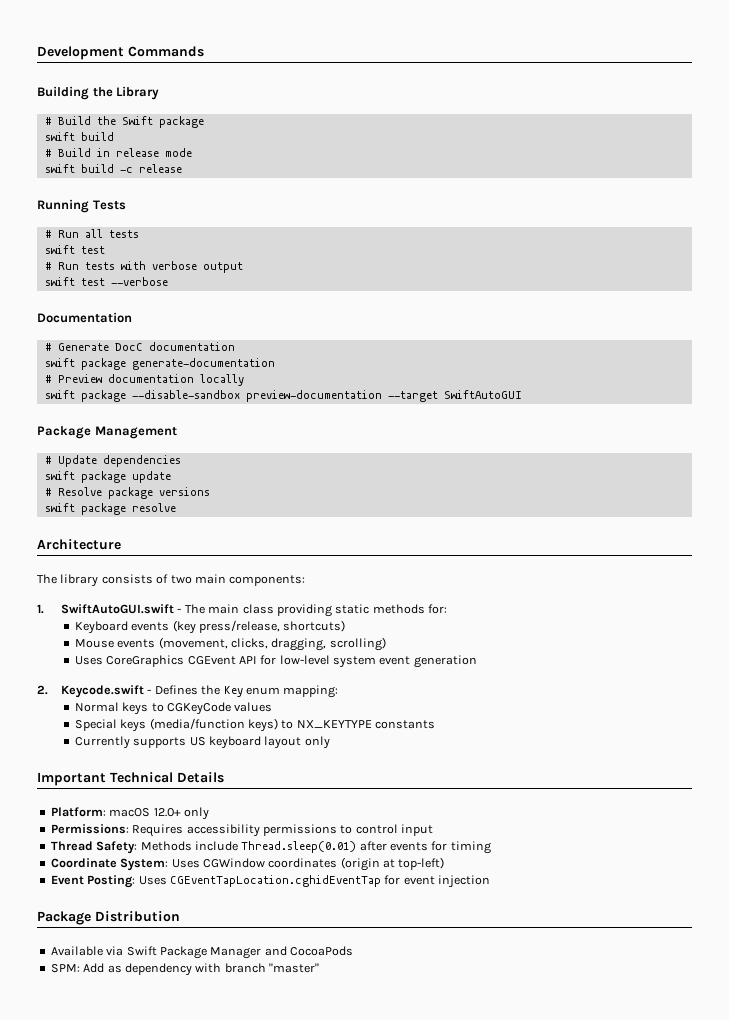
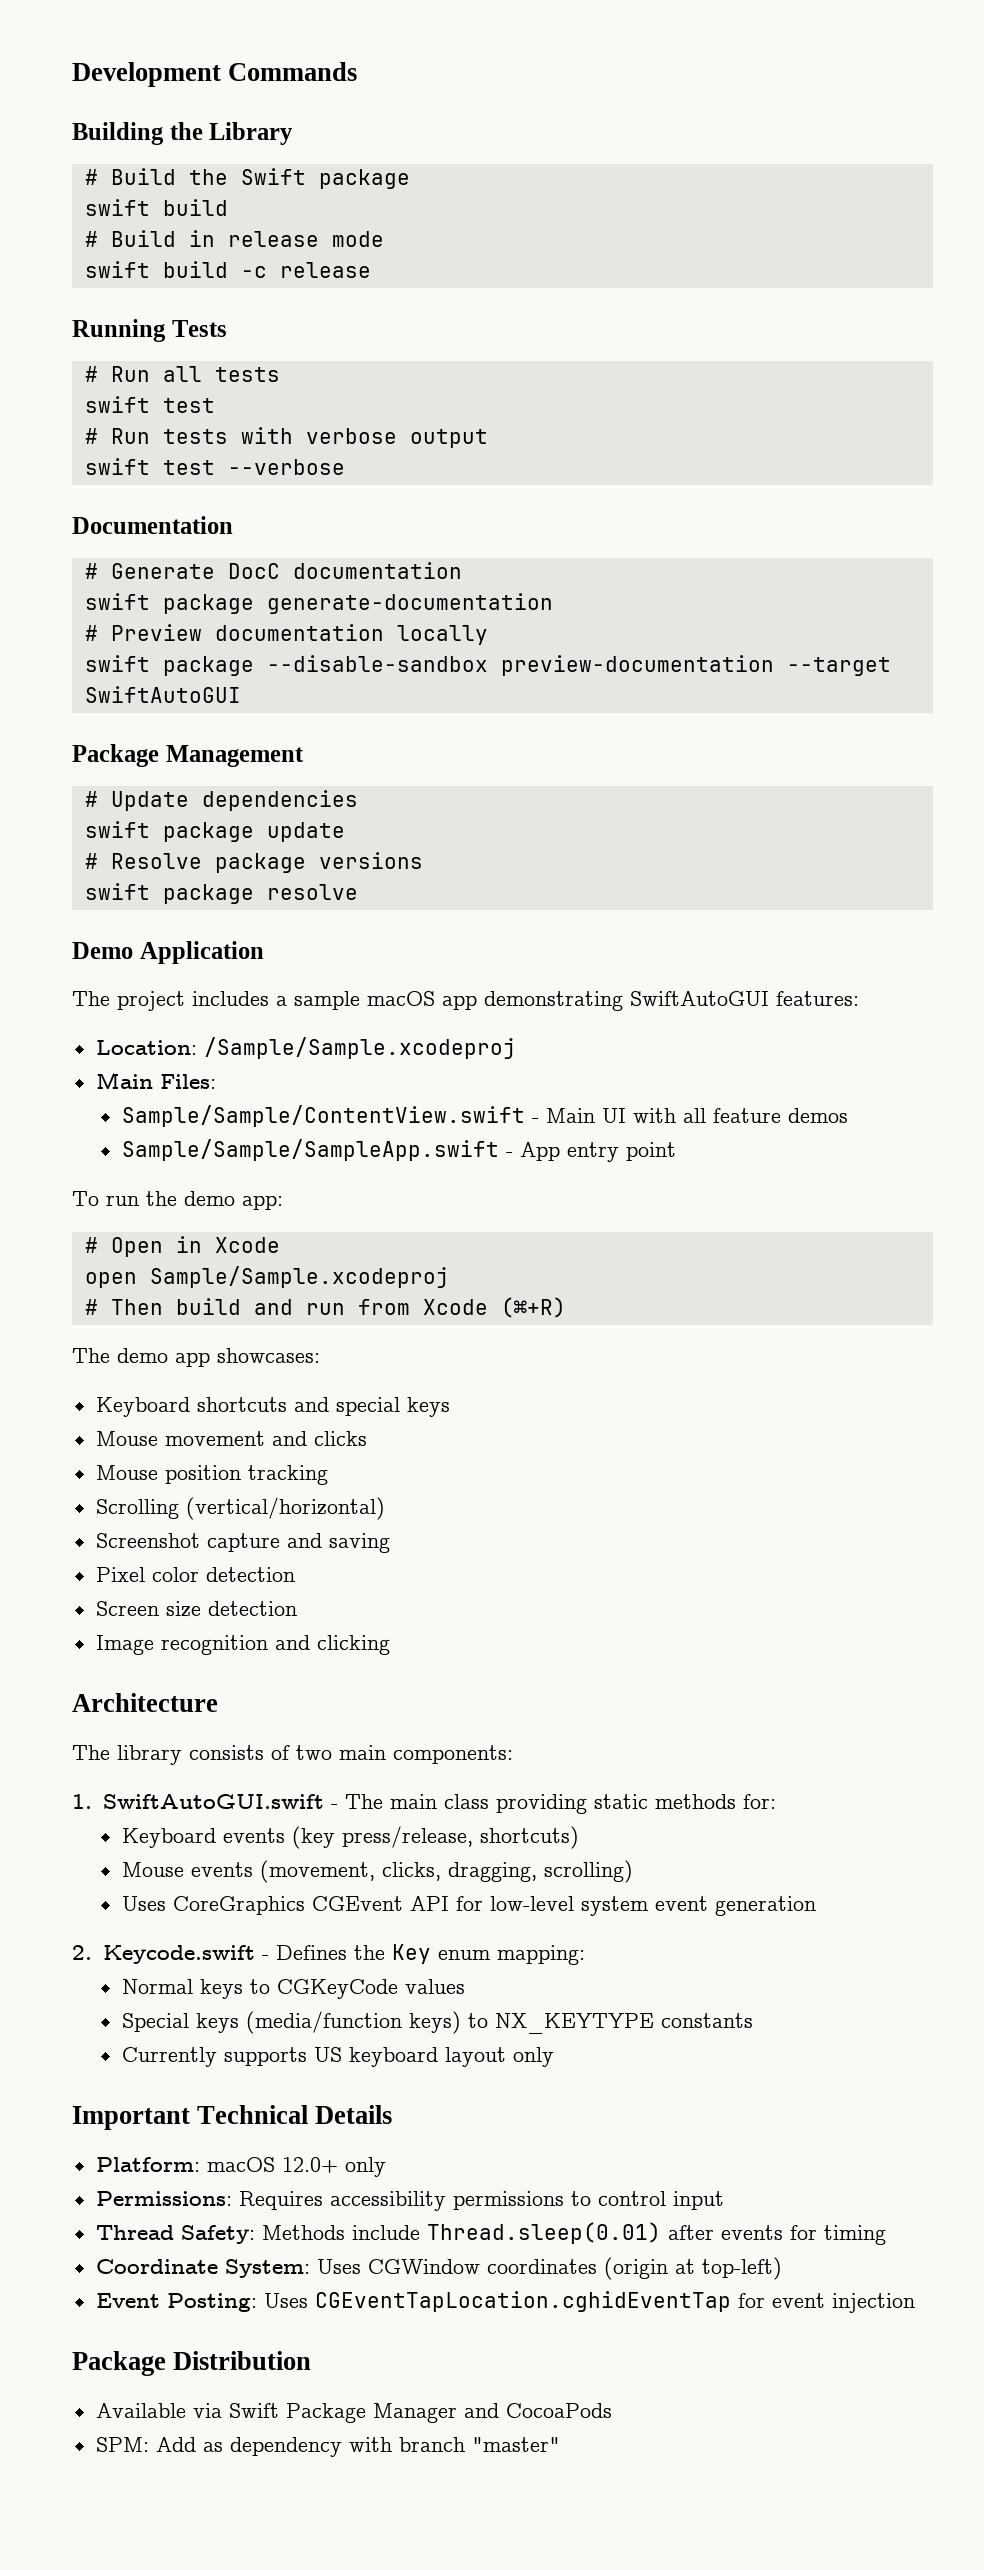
+ Demo Application
+ The project includes a sample macOS app demonstrating SwiftAutoGUI features:
+ Location: /Sample/Sample.xcodeproj
+ Main Files:
+ Sample/Sample/ContentView.swift - Main UI with all feature demos
+ Sample/Sample/SampleApp.swift - App entry point
+ To run the demo app:
+ # Open in Xcode
+ open Sample/Sample.xcodeproj
+ # Then build and run from Xcode (⌘+R)
+ The demo app showcases:
+ Keyboard shortcuts and special keys
+ Mouse movement and clicks
+ Mouse position tracking
+ Scrolling (vertical/horizontal)
+ Screenshot capture and saving
+ Pixel color detection
+ Screen size detection
+ Image recognition and clicking

